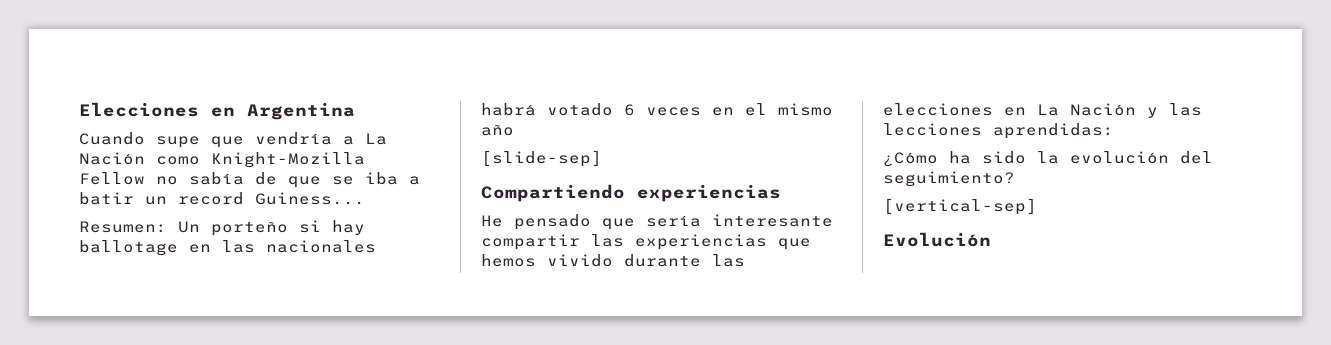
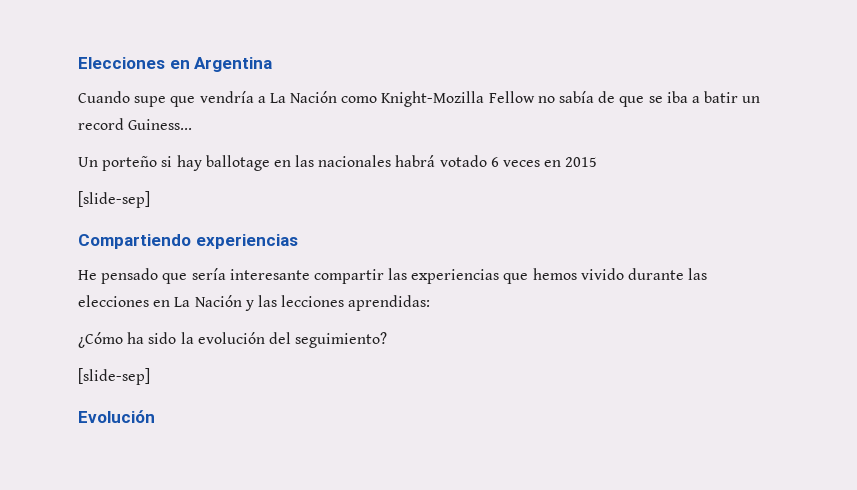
- Resumen: Un porteño si hay ballotage en las nacionales habrá votado 6 veces en el mismo año
+ Un porteño si hay ballotage en las nacionales habrá votado 6 veces en 2015
  ¿Cómo ha sido la evolución del seguimiento?
- [vertical-sep]
+ [slide-sep]

